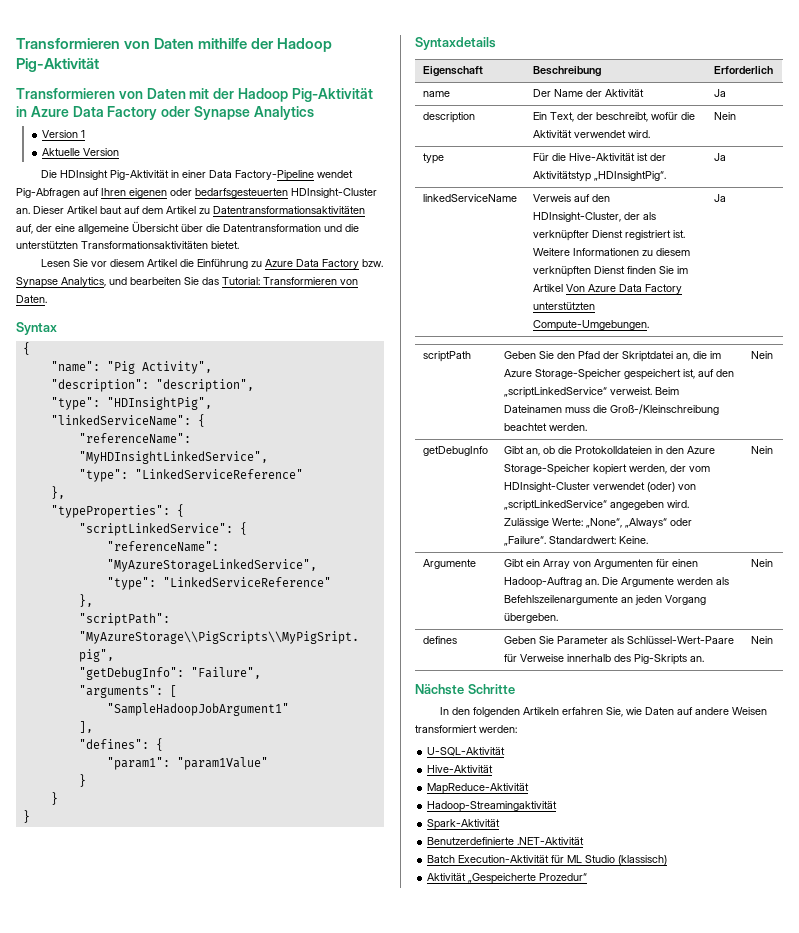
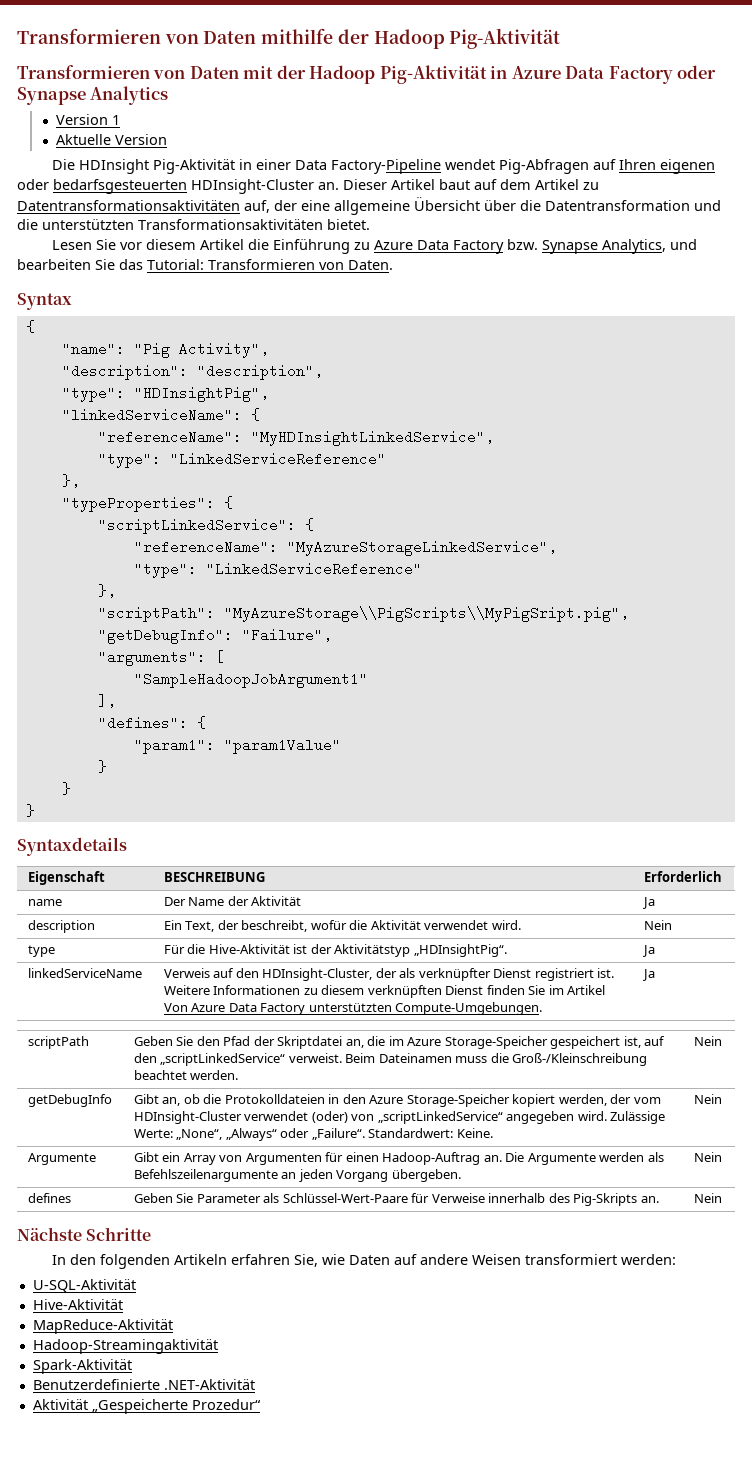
- Eigenschaft | Beschreibung | Erforderlich
+ Eigenschaft | BESCHREIBUNG | Erforderlich
- Batch Execution-Aktivität für ML Studio (klassisch)

